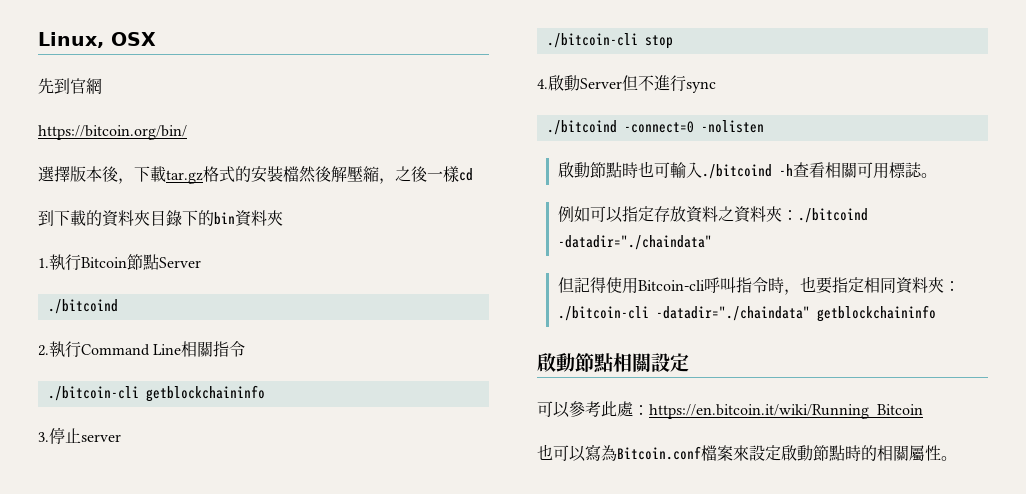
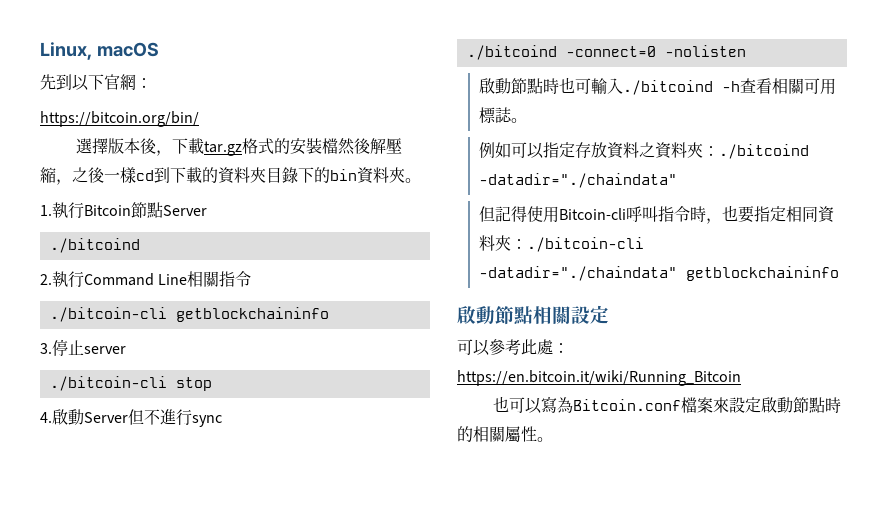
- Linux, OSX
+ Linux, macOS
- 先到官網
+ 先到以下官網：
- 選擇版本後，下載tar.gz格式的安裝檔然後解壓縮，之後一樣cd
- 到下載的資料夾目錄下的bin資料夾
+ 選擇版本後，下載tar.gz格式的安裝檔然後解壓縮，之後一樣cd到下載的資料夾目錄下的bin資料夾。

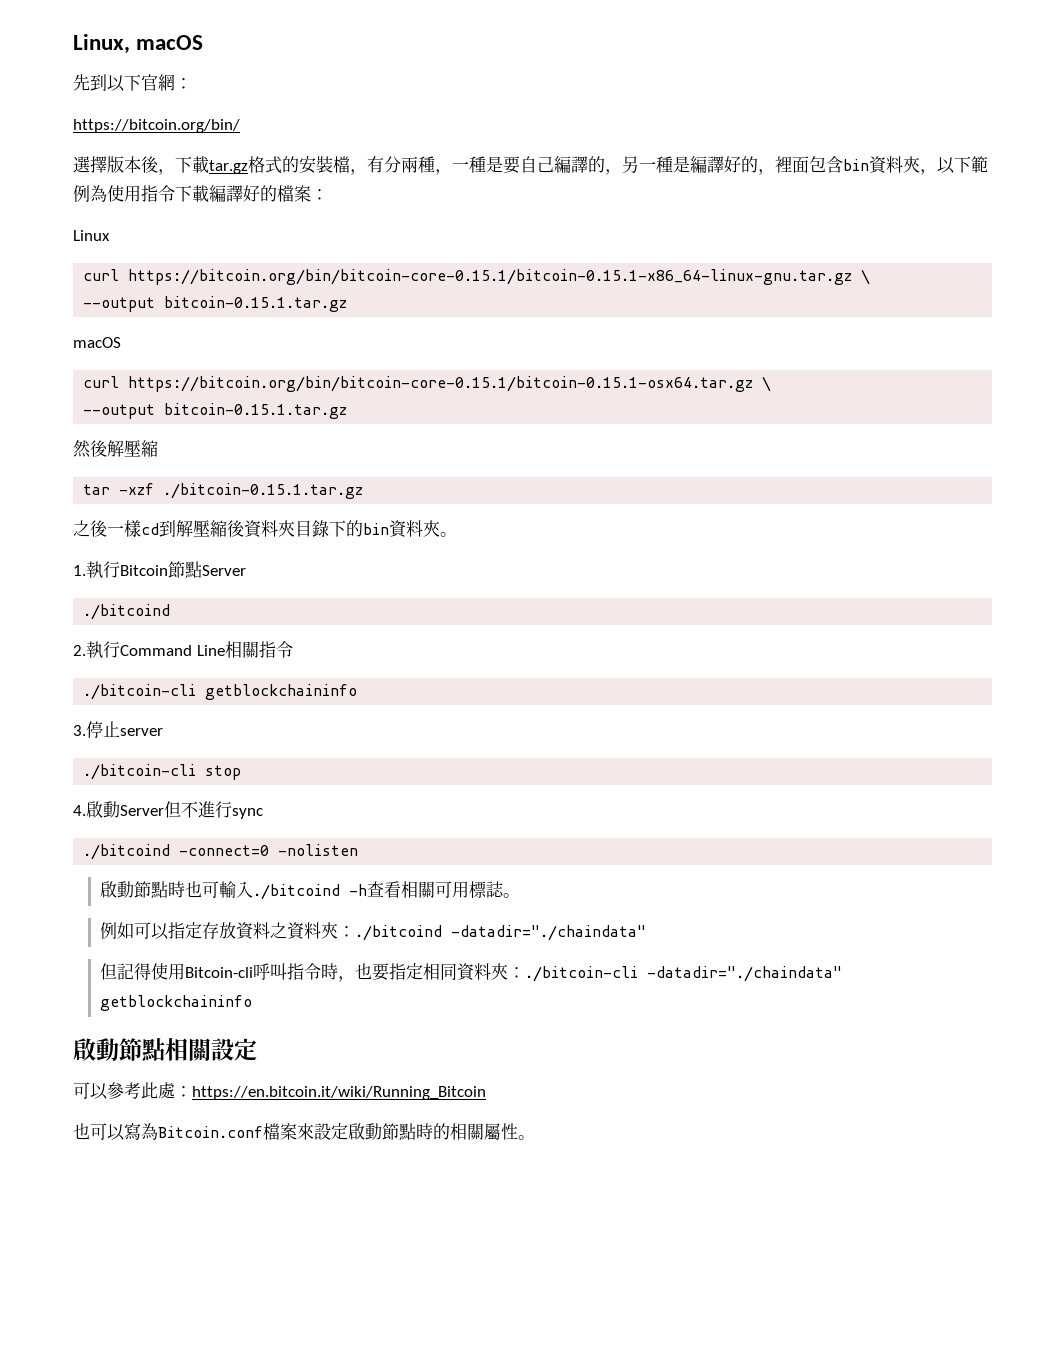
- 選擇版本後，下載tar.gz格式的安裝檔然後解壓縮，之後一樣cd到下載的資料夾目錄下的bin資料夾。
+ 選擇版本後，下載tar.gz格式的安裝檔，有分兩種，一種是要自己編譯的，另一種是編譯好的，裡面包含bin資料夾，以下範例為使用指令下載編譯好的檔案：
+ Linux
+ curl https://bitcoin.org/bin/bitcoin-core-0.15.1/bitcoin-0.15.1-x86_64-linux-gnu.tar.gz \
+ --output bitcoin-0.15.1.tar.gz
+ macOS
+ curl https://bitcoin.org/bin/bitcoin-core-0.15.1/bitcoin-0.15.1-osx64.tar.gz \
+ --output bitcoin-0.15.1.tar.gz
+ 然後解壓縮
+ tar -xzf ./bitcoin-0.15.1.tar.gz
+ 之後一樣cd到解壓縮後資料夾目錄下的bin資料夾。

